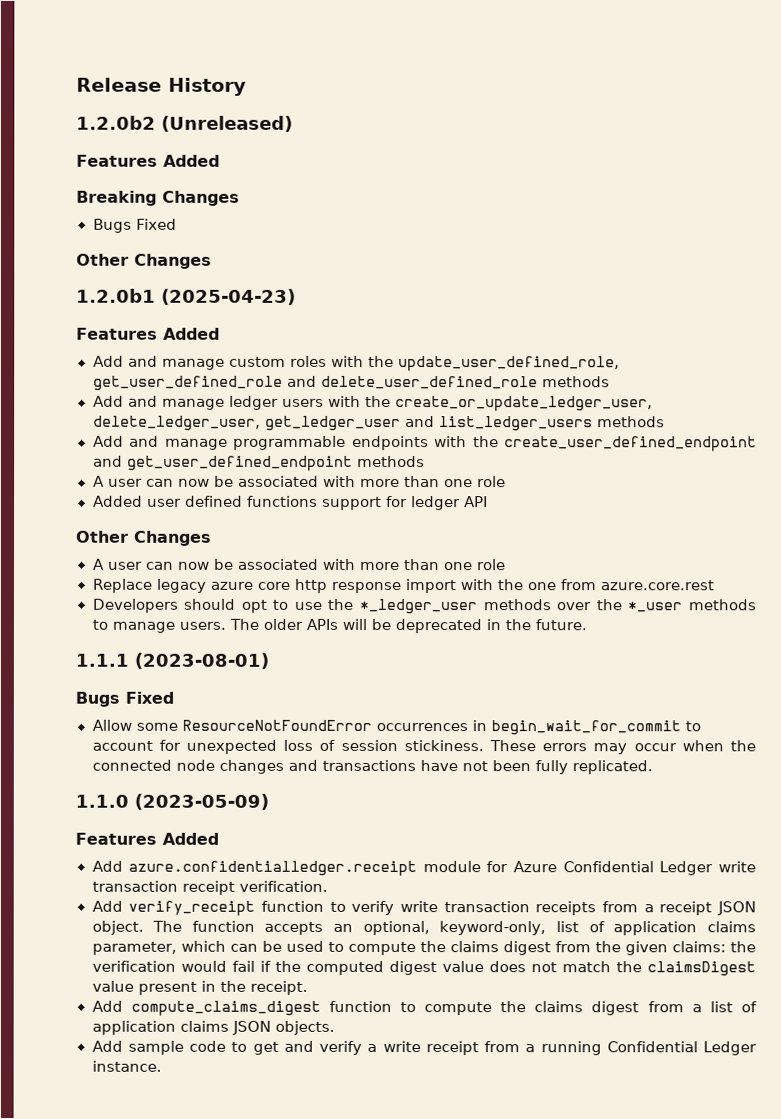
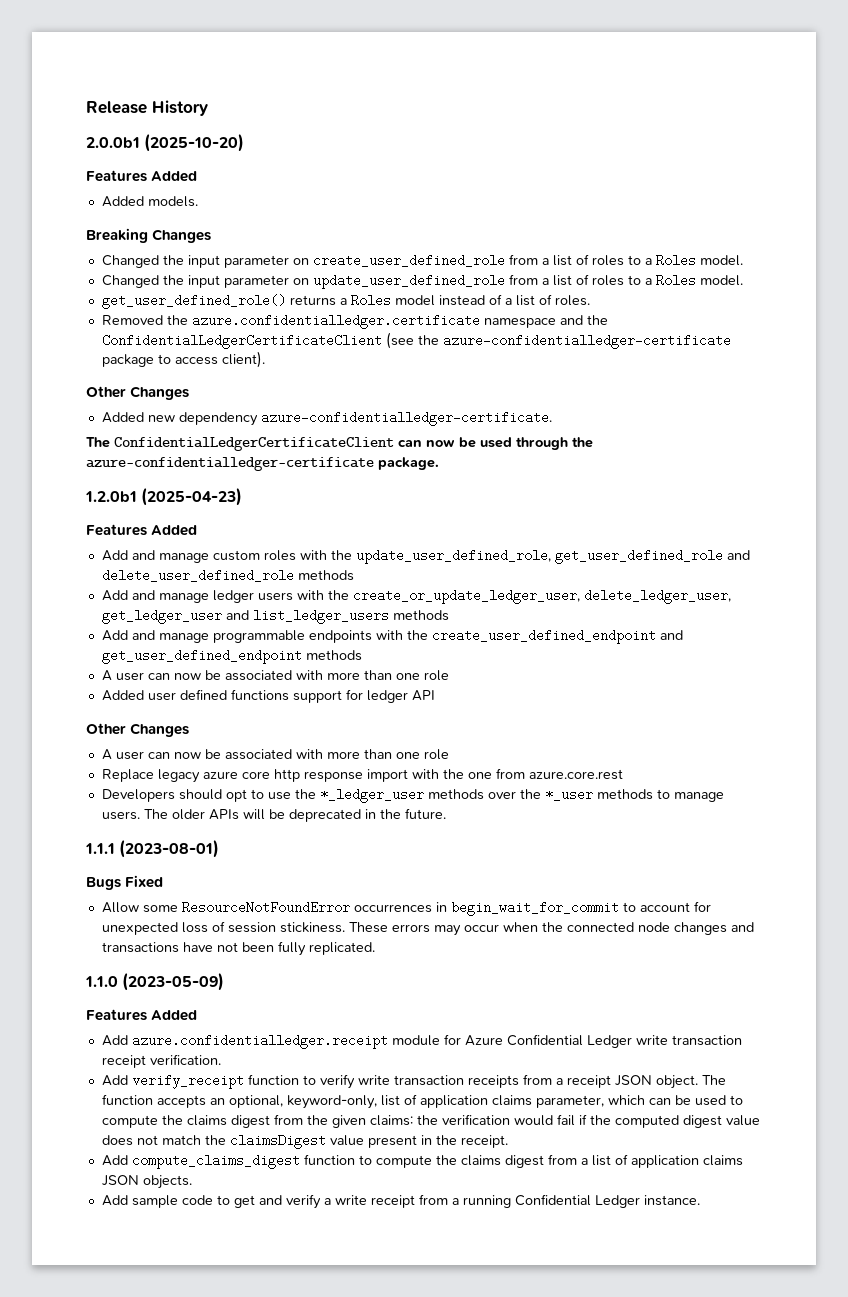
- 1.2.0b2 (Unreleased)
+ 2.0.0b1 (2025-10-20)
  Features Added
+ Added models.
  Breaking Changes
- Bugs Fixed
+ Changed the input parameter on create_user_defined_role from a list of roles to a Roles model.
+ Changed the input parameter on update_user_defined_role from a list of roles to a Roles model.
+ get_user_defined_role() returns a Roles model instead of a list of roles.
+ Removed the azure.confidentialledger.certificate namespace and the ConfidentialLedgerCertificateClient (see the azure-confidentialledger-certificate package to access client).
  Other Changes
+ Added new dependency azure-confidentialledger-certificate.
+ The ConfidentialLedgerCertificateClient can now be used through the azure-confidentialledger-certificate package.

